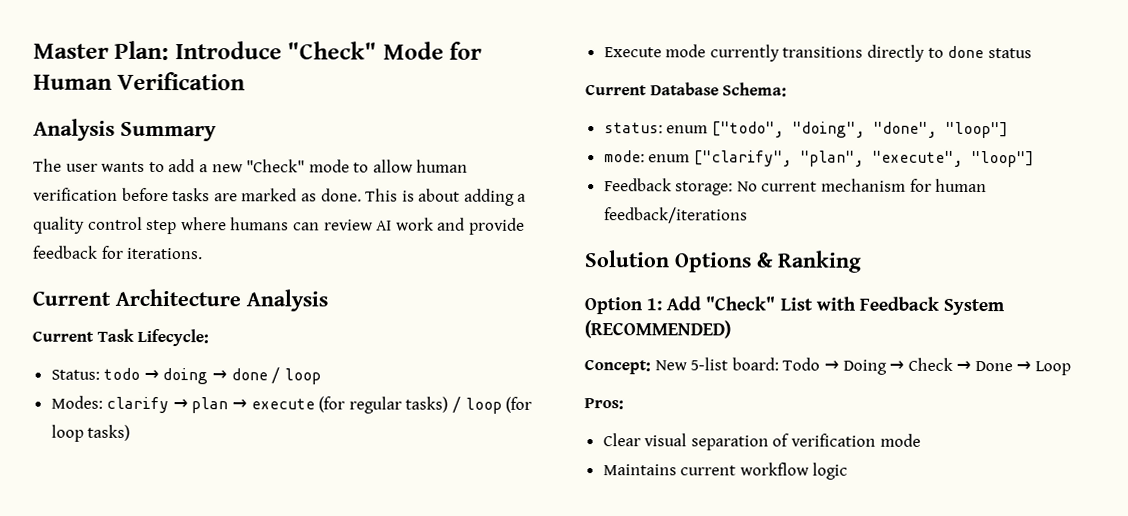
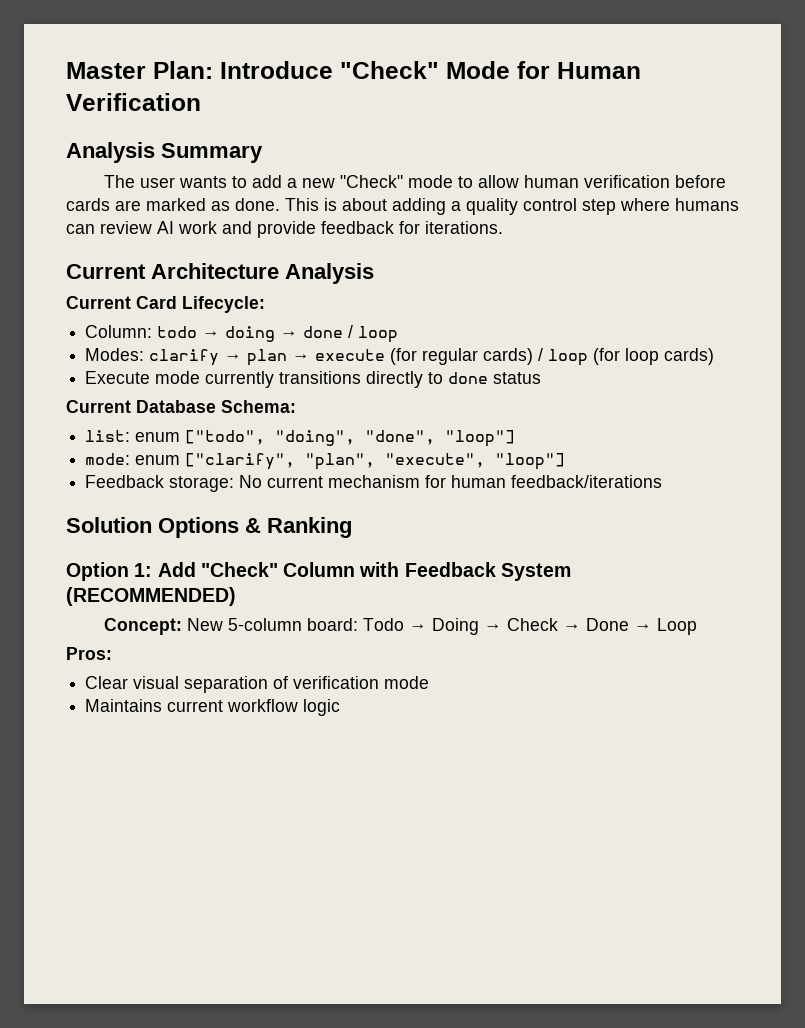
- The user wants to add a new "Check" mode to allow human verification before tasks are marked as done.
+ The user wants to add a new "Check" mode to allow human verification before cards are marked as done.
- Current Task Lifecycle:
+ Current Card Lifecycle:
- Status: todo → doing → done / loop
+ Column: todo → doing → done / loop
- Modes: clarify → plan → execute (for regular tasks) / loop (for loop tasks)
+ Modes: clarify → plan → execute (for regular cards) / loop (for loop cards)
- status: enum ["todo", "doing", "done", "loop"]
+ list: enum ["todo", "doing", "done", "loop"]
- Option 1: Add "Check" List with Feedback System (RECOMMENDED)
+ Option 1: Add "Check" Column with Feedback System (RECOMMENDED)
- Concept: New 5-list board: Todo → Doing → Check → Done → Loop
+ Concept: New 5-column board: Todo → Doing → Check → Done → Loop

